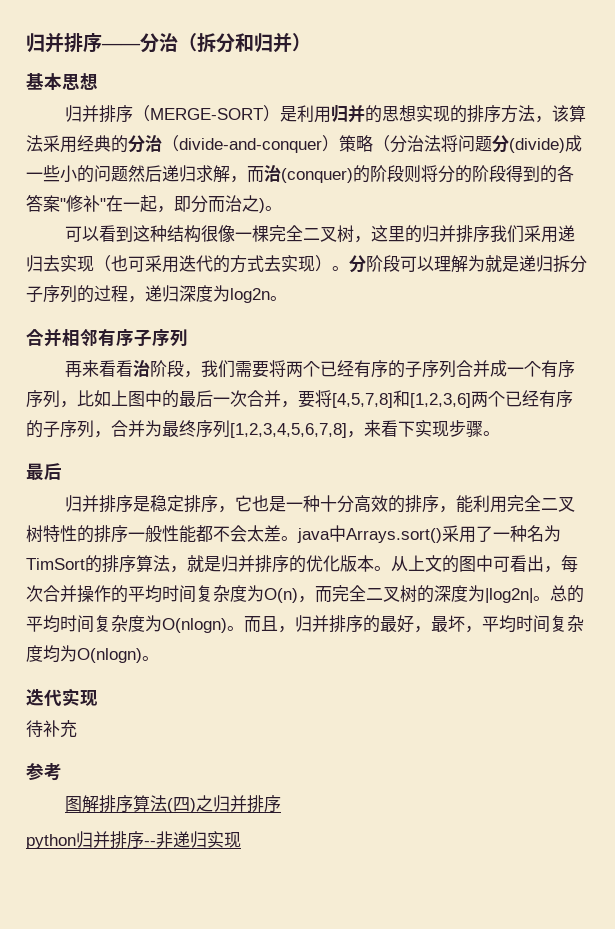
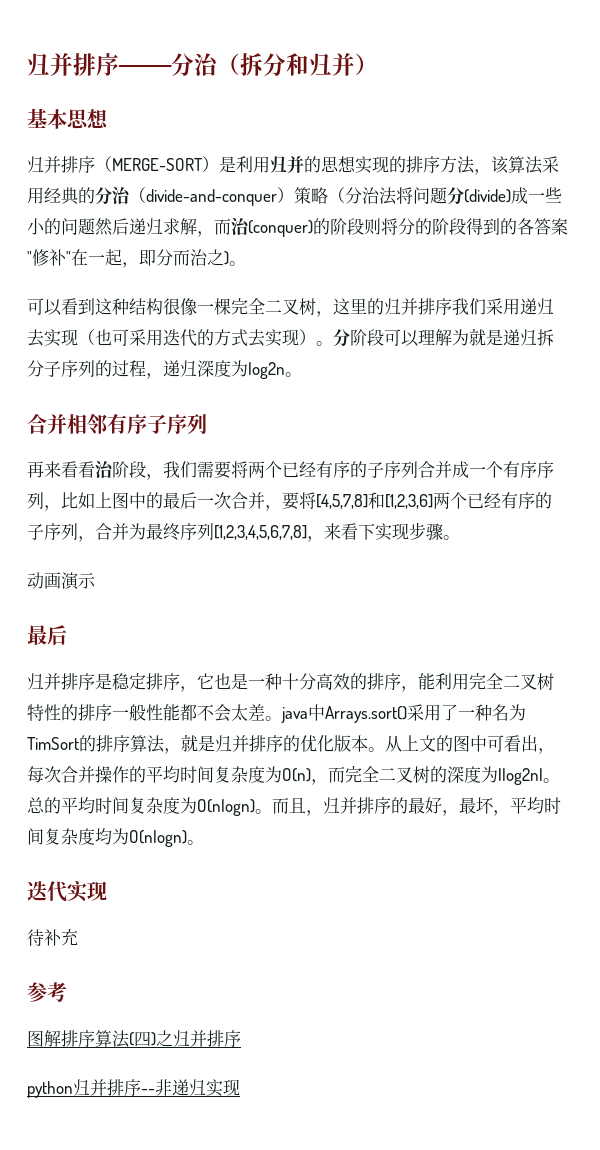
+ 动画演示

